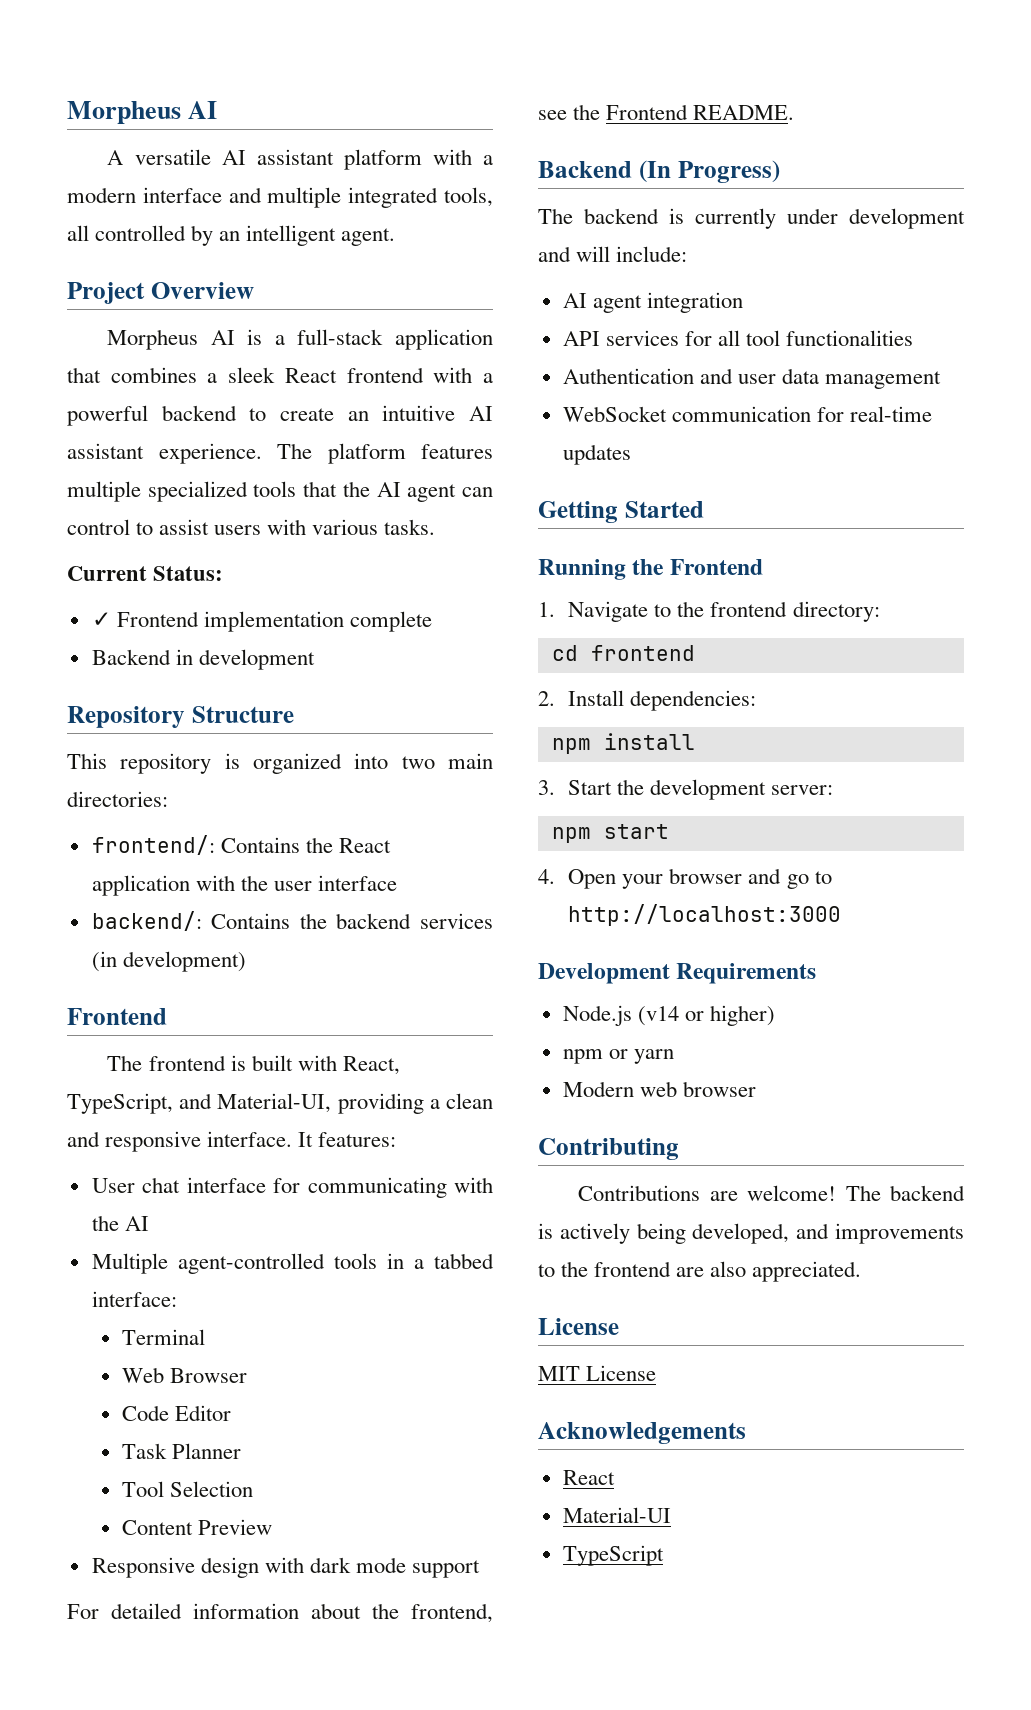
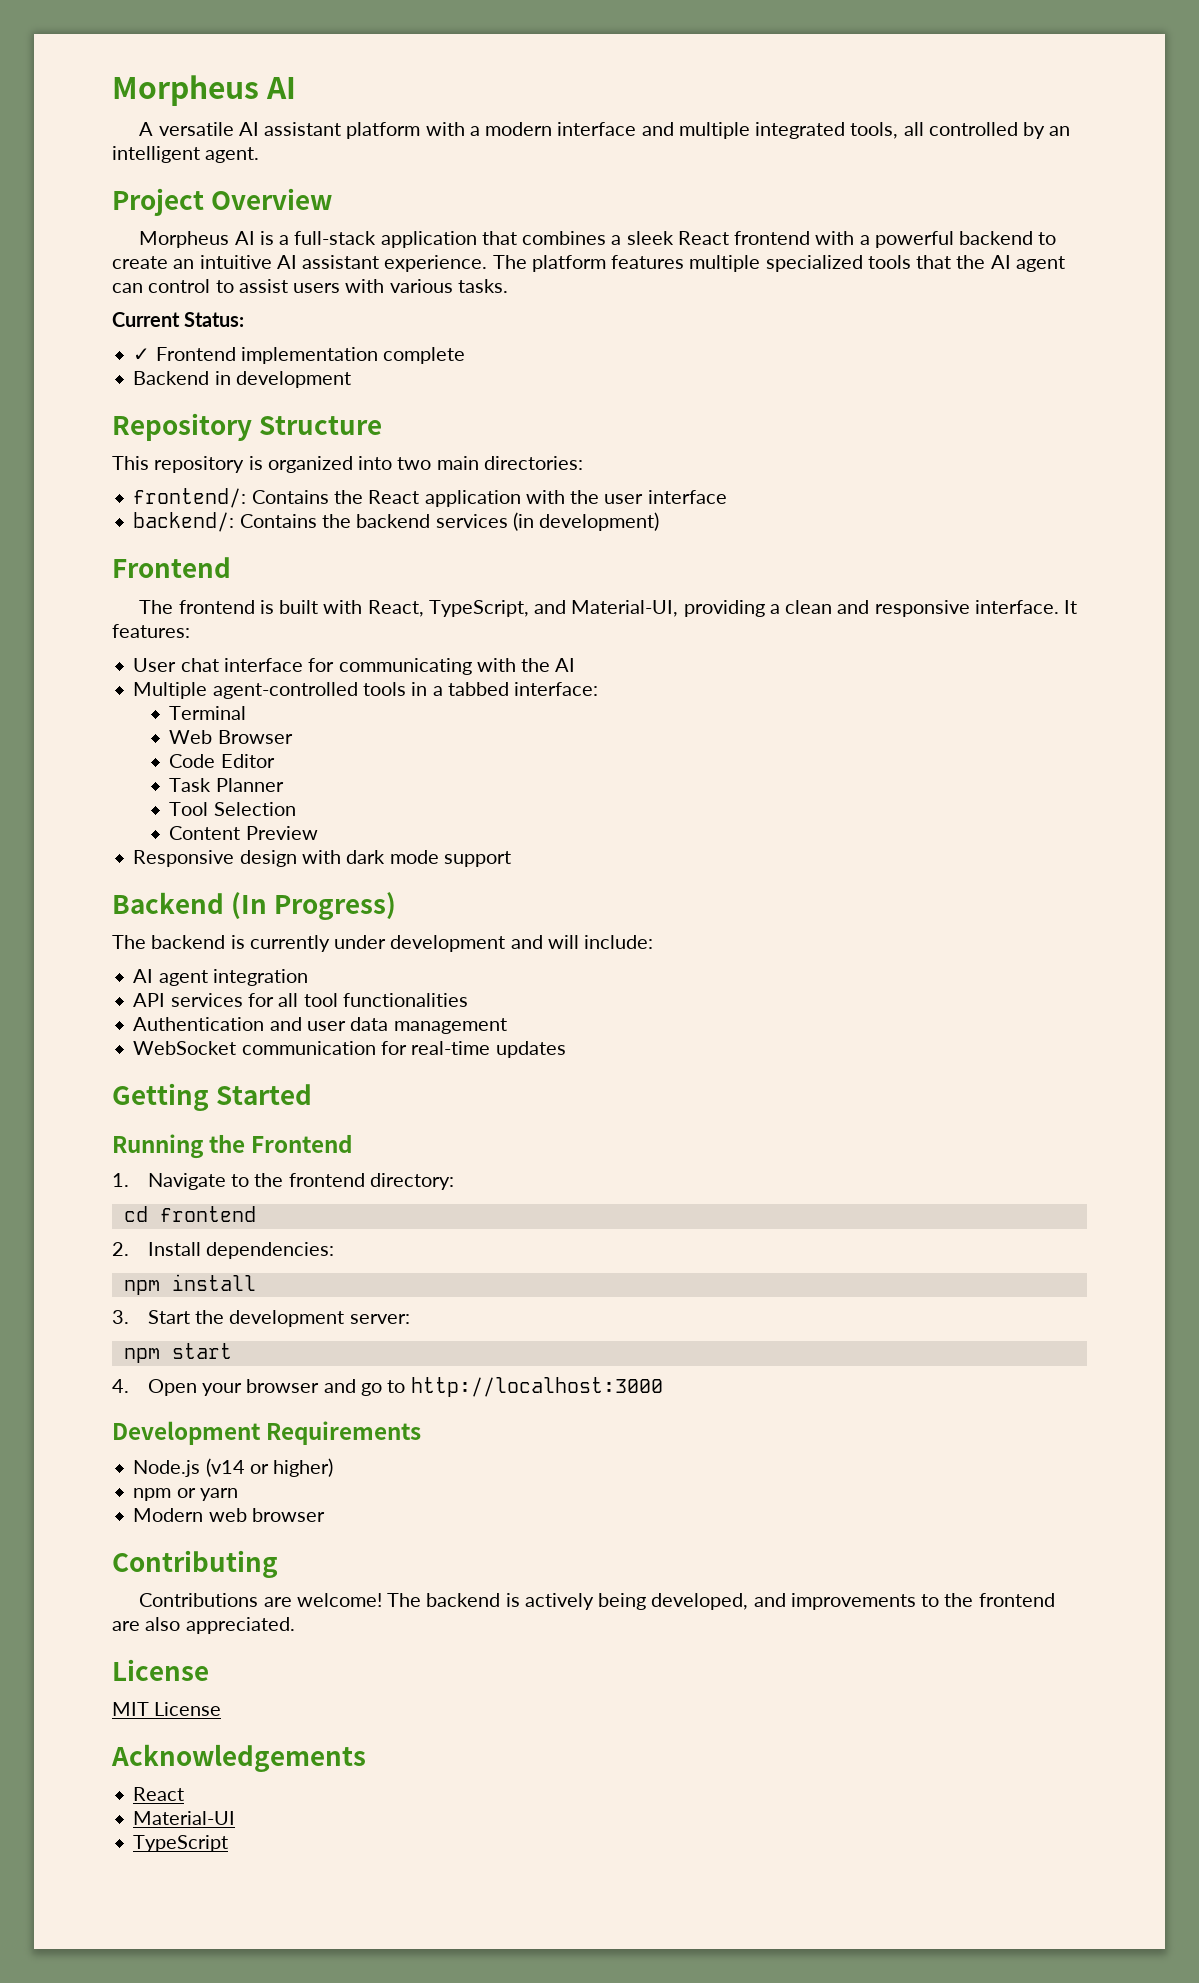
- For detailed information about the frontend, see the Frontend README.

